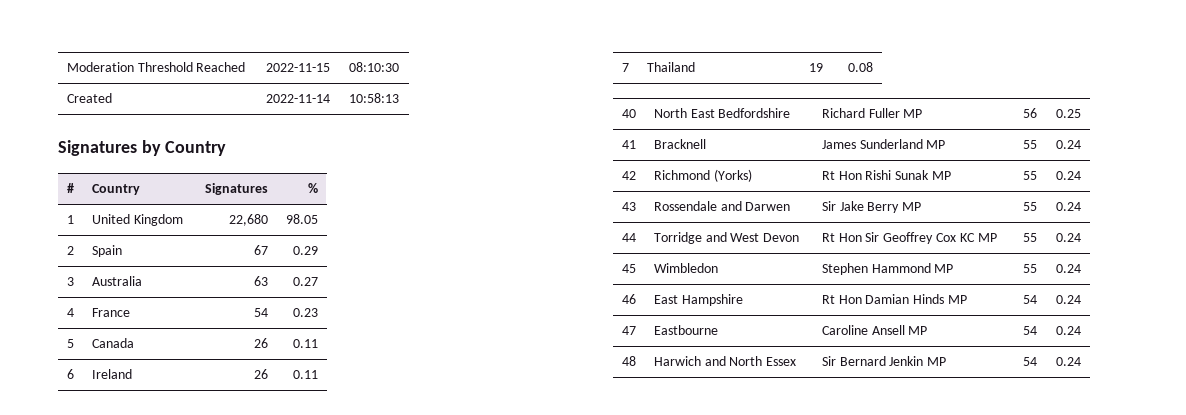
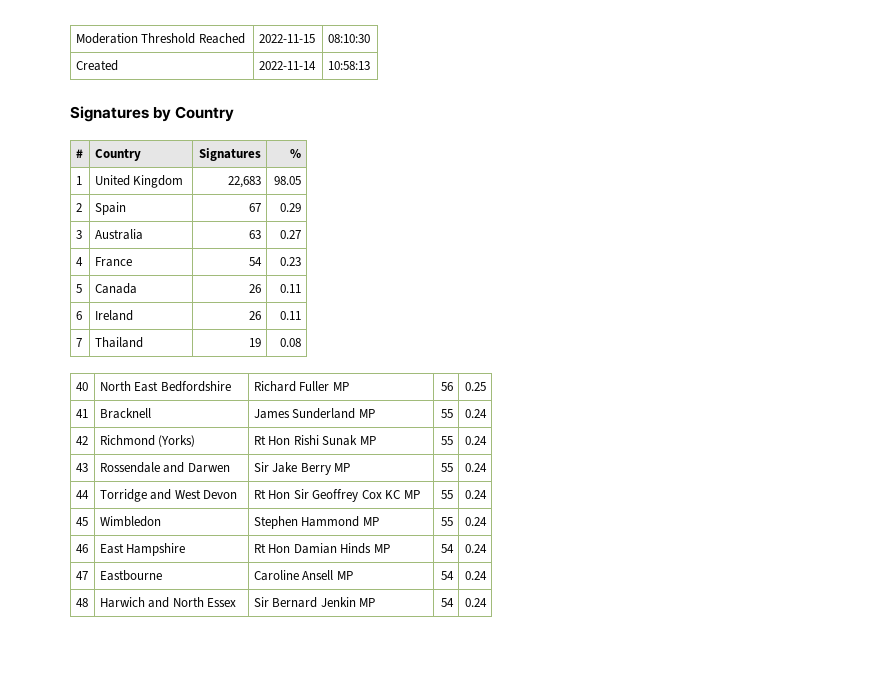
- 1 | United Kingdom | 22,680 | 98.05
+ 1 | United Kingdom | 22,683 | 98.05

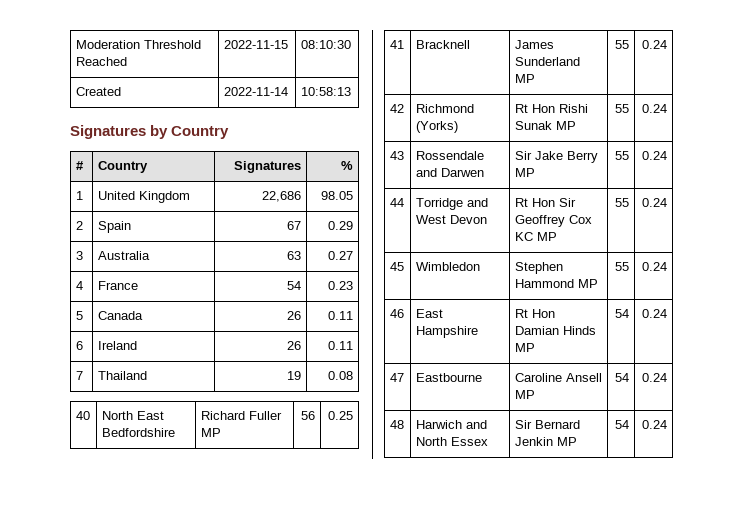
- 1 | United Kingdom | 22,683 | 98.05
+ 1 | United Kingdom | 22,686 | 98.05

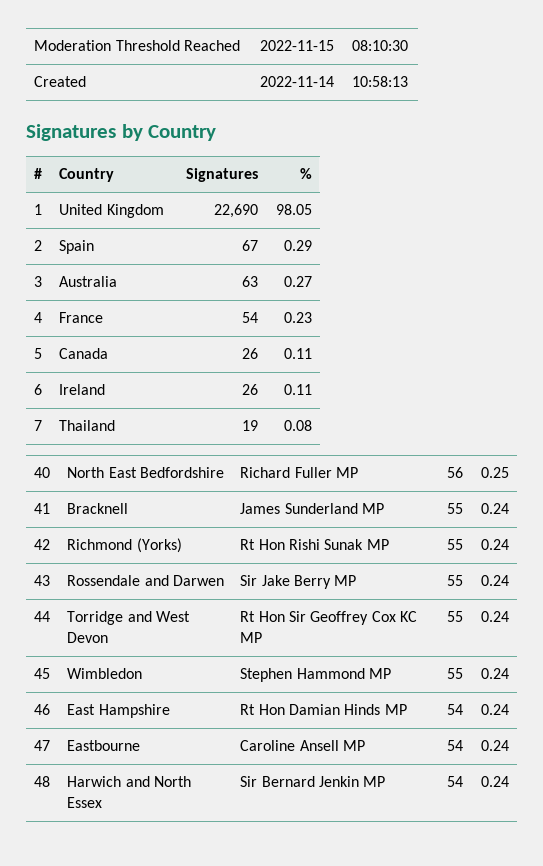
- 1 | United Kingdom | 22,686 | 98.05
+ 1 | United Kingdom | 22,690 | 98.05

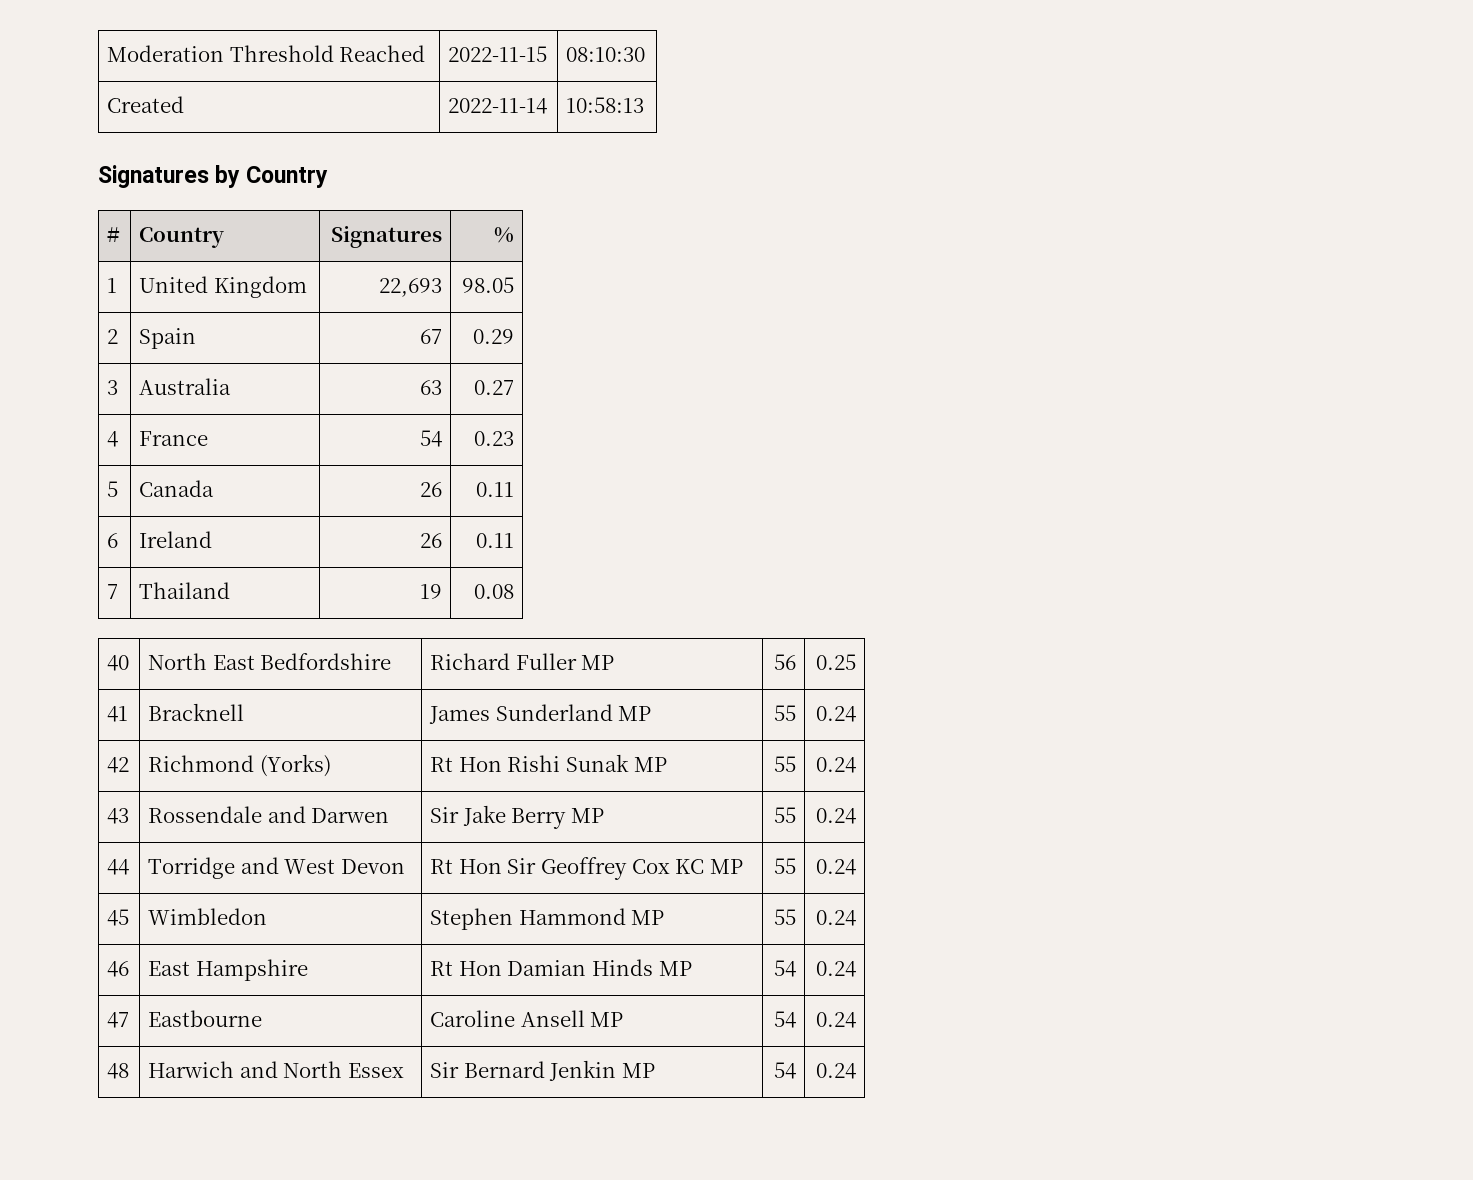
- 1 | United Kingdom | 22,690 | 98.05
+ 1 | United Kingdom | 22,693 | 98.05

